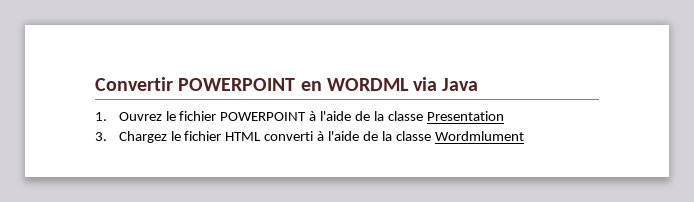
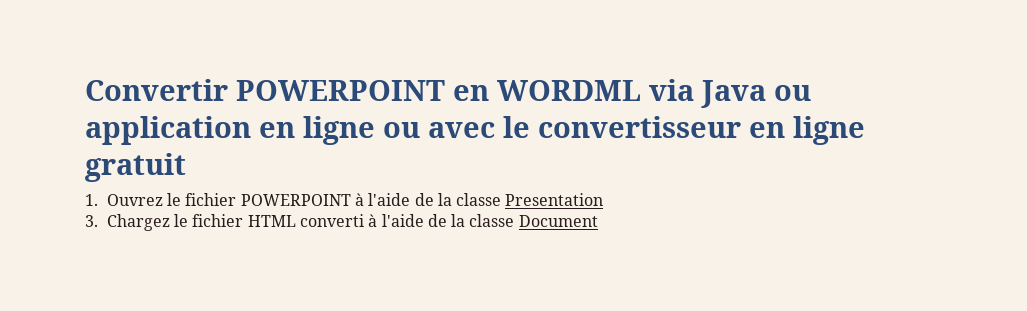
- Convertir POWERPOINT en WORDML via Java
+ Convertir POWERPOINT en WORDML via Java ou application en ligne ou avec le convertisseur en ligne gratuit
- 3. Chargez le fichier HTML converti à l'aide de la classe Wordmlument
+ 3. Chargez le fichier HTML converti à l'aide de la classe Document

